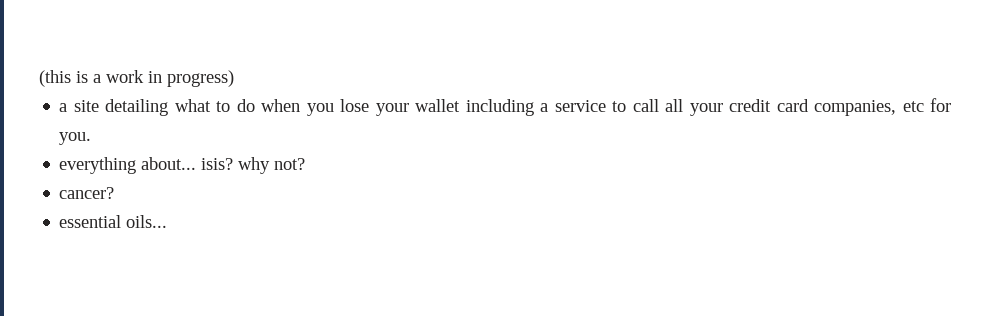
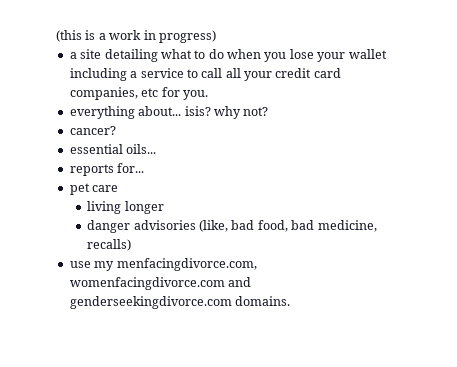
+ reports for...
+ pet care
+ living longer
+ danger advisories (like, bad food, bad medicine, recalls)
+ use my menfacingdivorce.com, womenfacingdivorce.com and genderseekingdivorce.com domains.

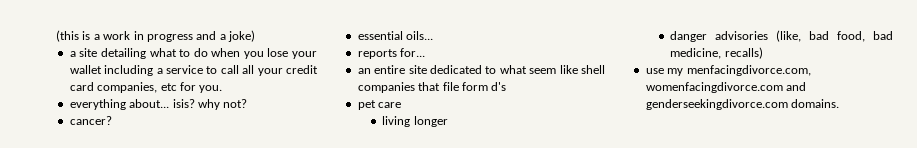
- (this is a work in progress)
+ (this is a work in progress and a joke)
+ an entire site dedicated to what seem like shell companies that file form d's

